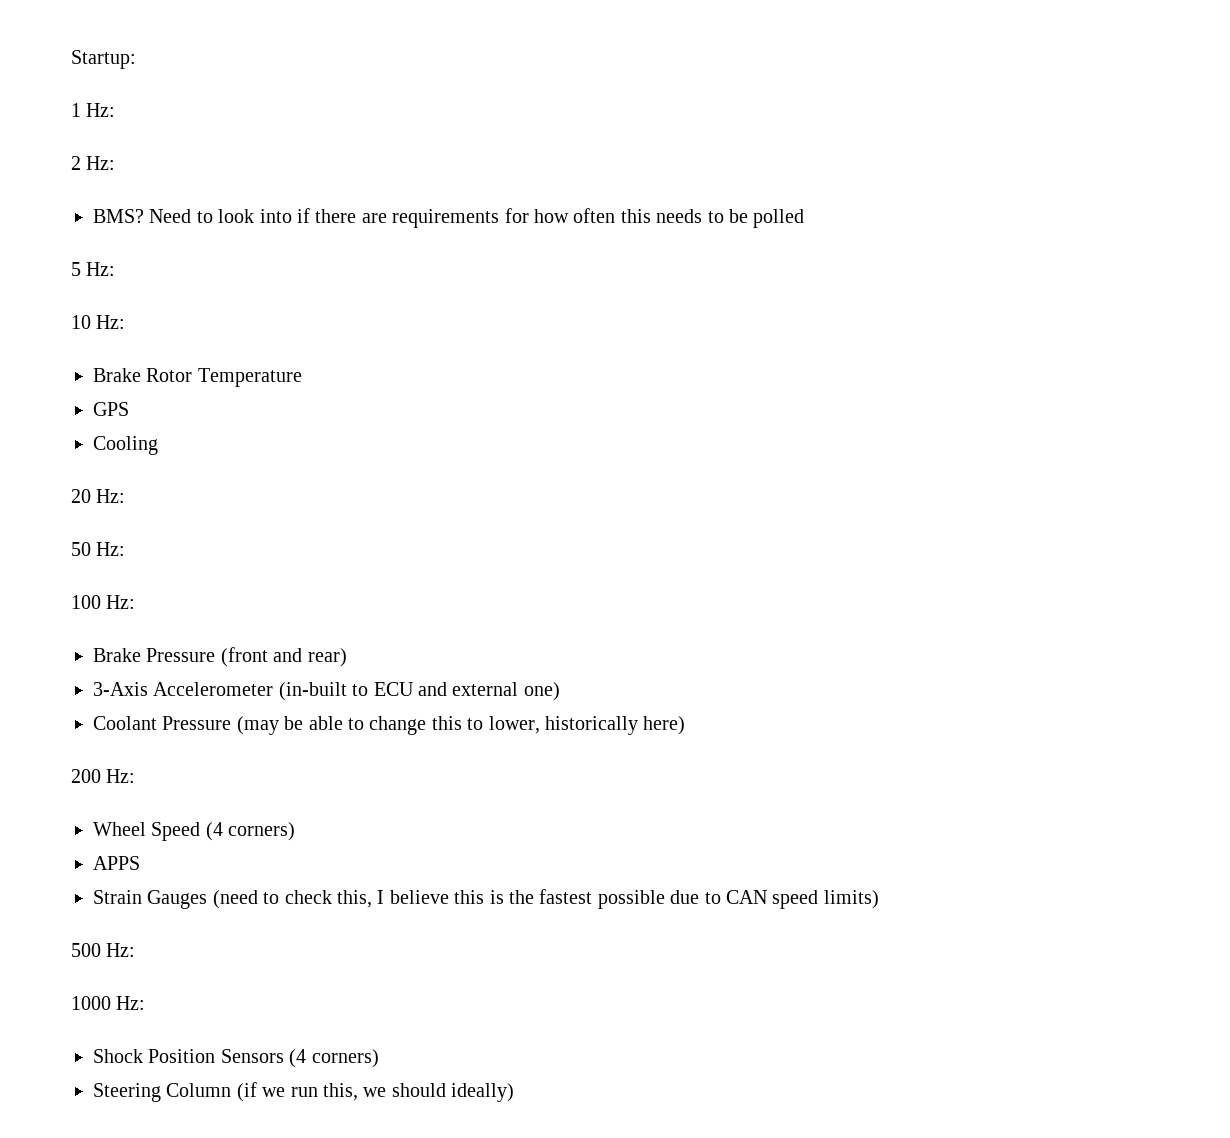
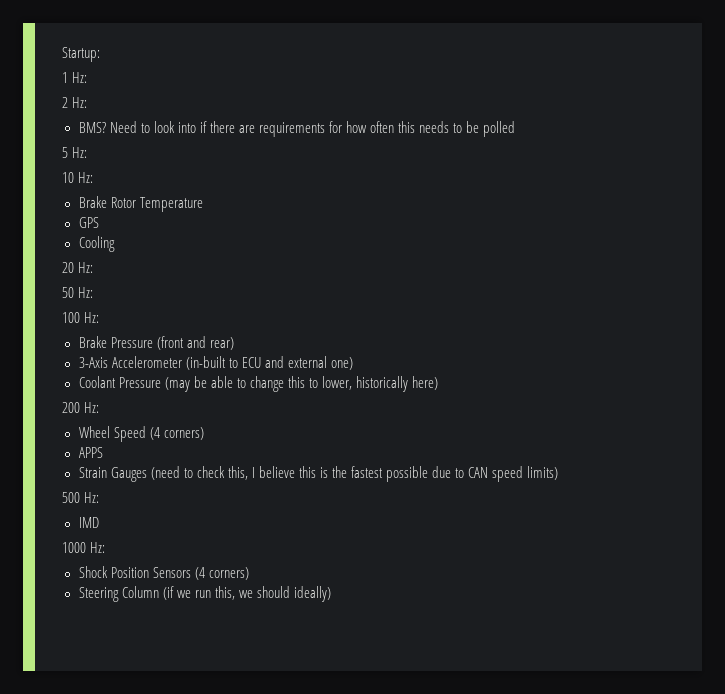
+ IMD

